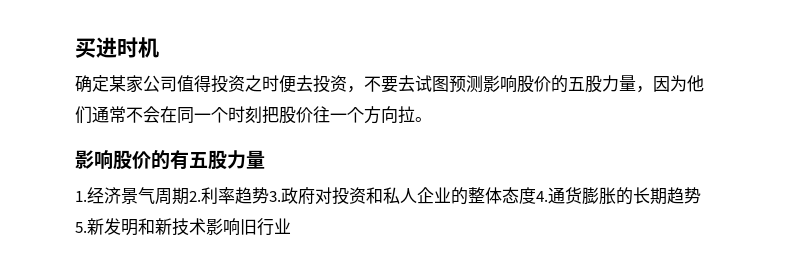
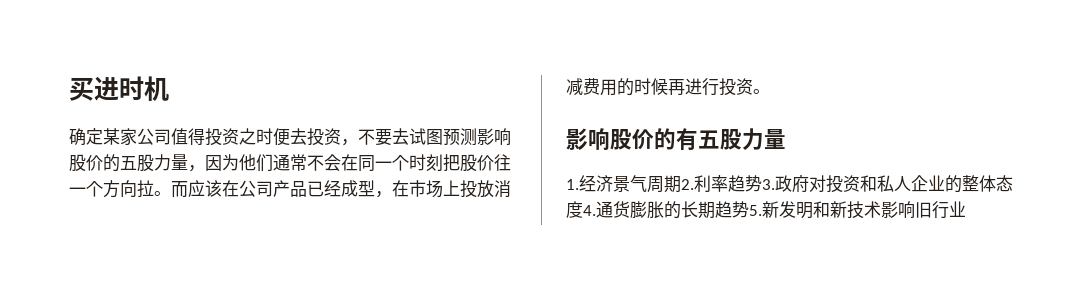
+ 而应该在公司产品已经成型，在市场上投放消减费用的时候再进行投资。

